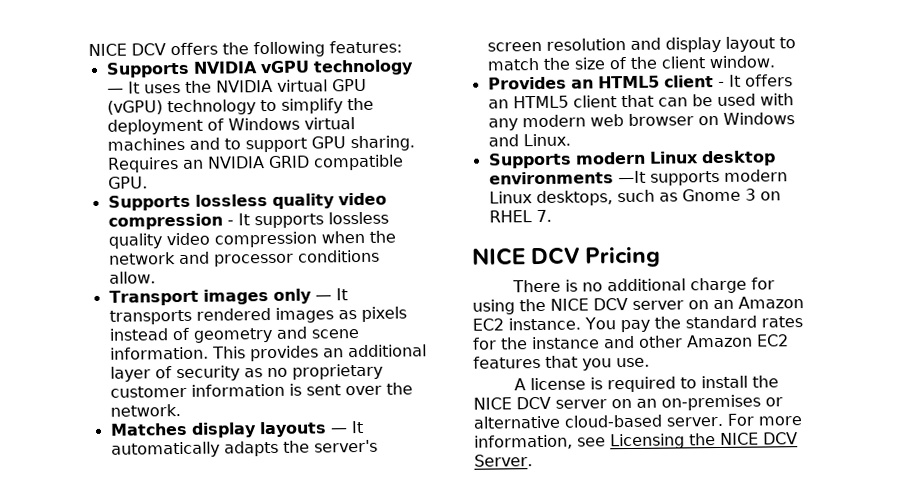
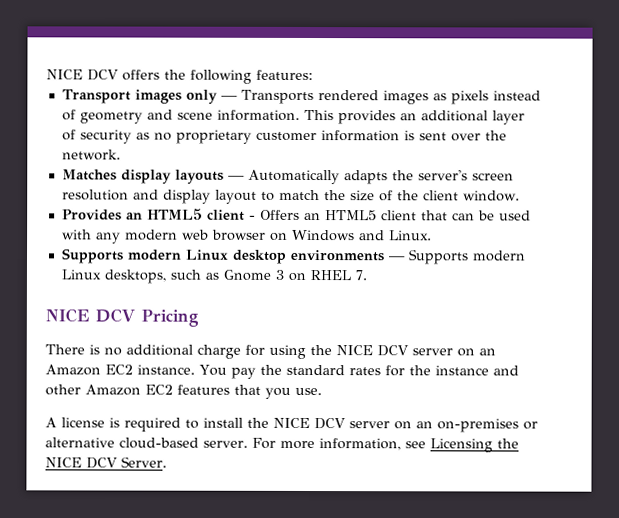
- Supports NVIDIA vGPU technology — It uses the NVIDIA virtual GPU (vGPU) technology to simplify the deployment of Windows virtual machines and to support GPU sharing. Requires an NVIDIA GRID compatible GPU.
- Supports lossless quality video compression - It supports lossless quality video compression when the network and processor conditions allow.
- Transport images only — It transports rendered images as pixels instead of geometry and scene information.
+ Transport images only — Transports rendered images as pixels instead of geometry and scene information.
- Matches display layouts — It automatically adapts the server's screen resolution and display layout to match the size of the client window.
+ Matches display layouts — Automatically adapts the server's screen resolution and display layout to match the size of the client window.
- Provides an HTML5 client - It offers an HTML5 client that can be used with any modern web browser on Windows and Linux.
+ Provides an HTML5 client - Offers an HTML5 client that can be used with any modern web browser on Windows and Linux.
- Supports modern Linux desktop environments —It supports modern Linux desktops, such as Gnome 3 on RHEL 7.
+ Supports modern Linux desktop environments — Supports modern Linux desktops, such as Gnome 3 on RHEL 7.

